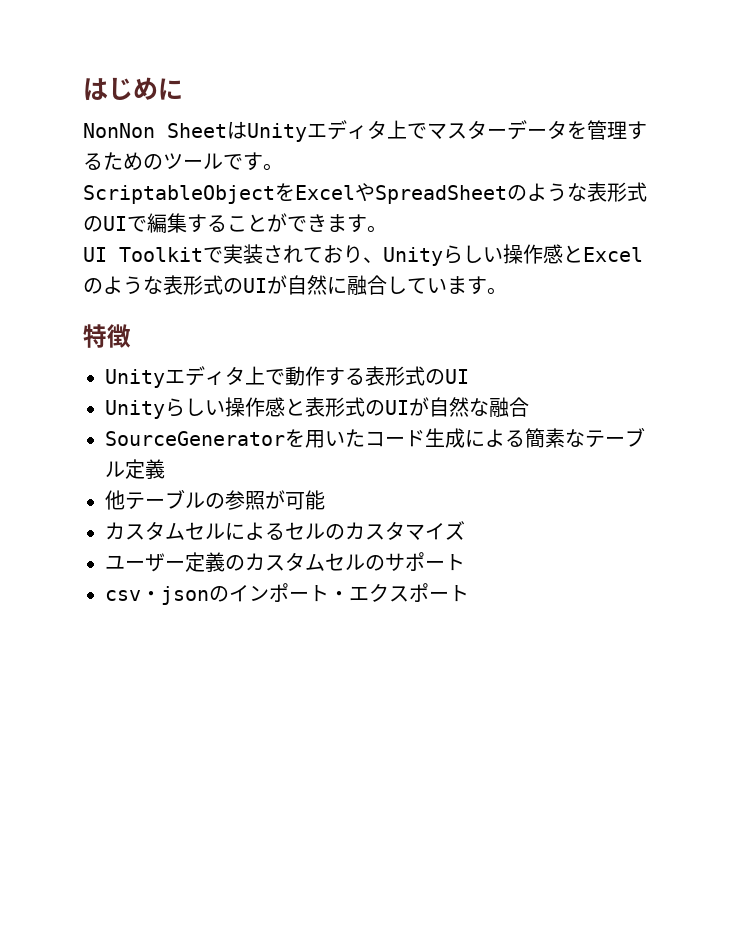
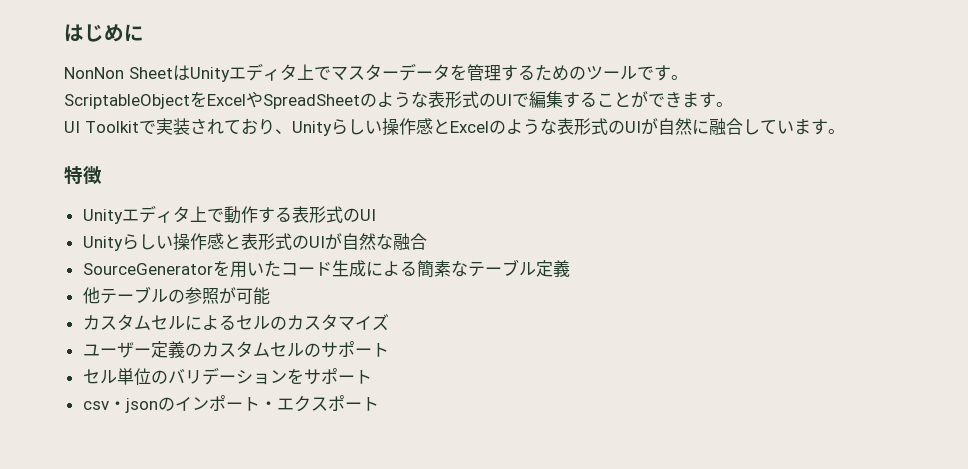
+ セル単位のバリデーションをサポート

